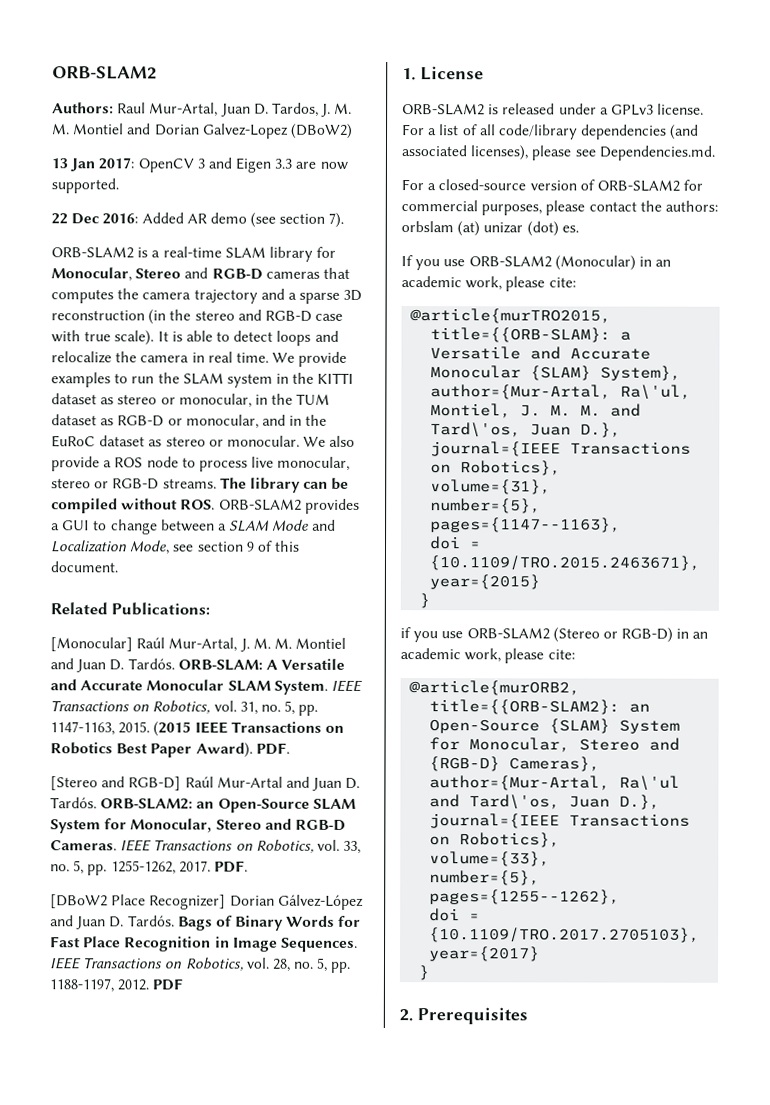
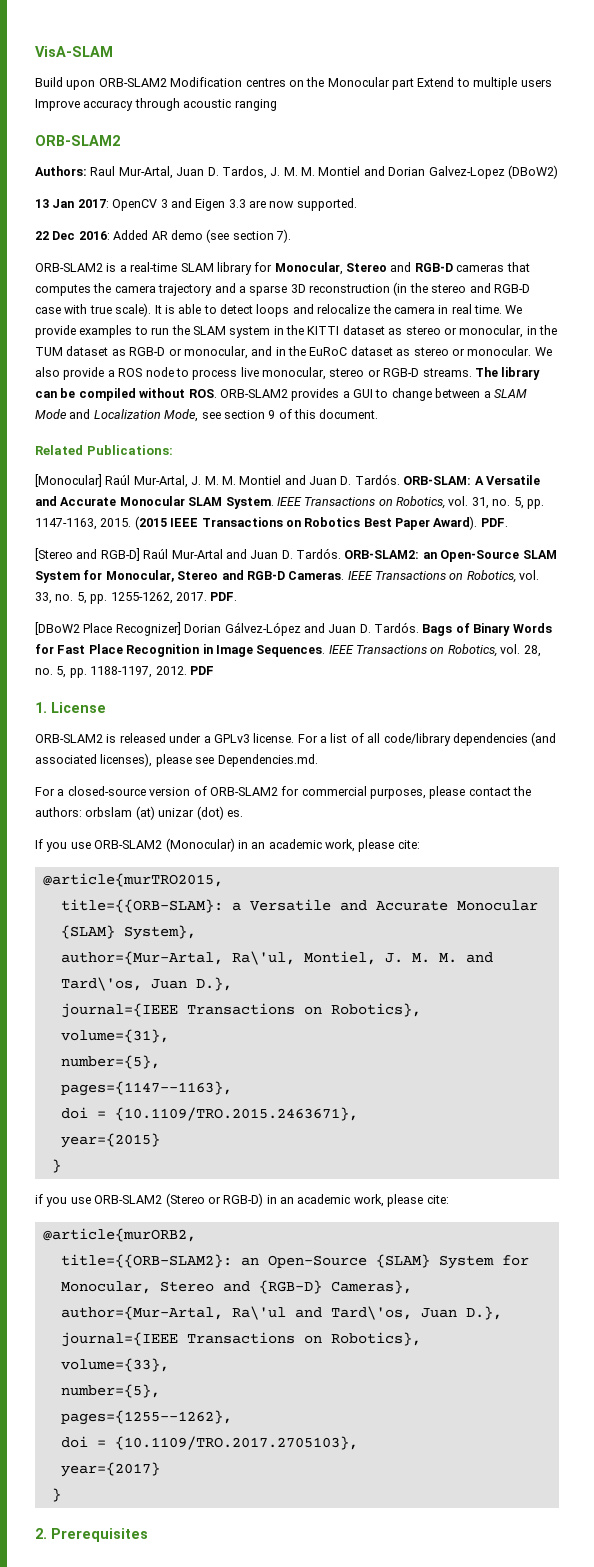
+ VisA-SLAM
+ Build upon ORB-SLAM2 Modification centres on the Monocular part Extend to multiple users Improve accuracy through acoustic ranging

